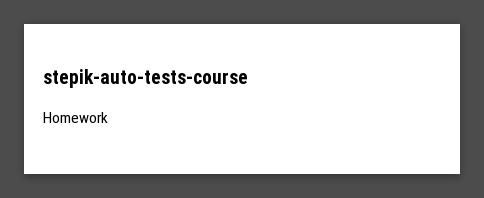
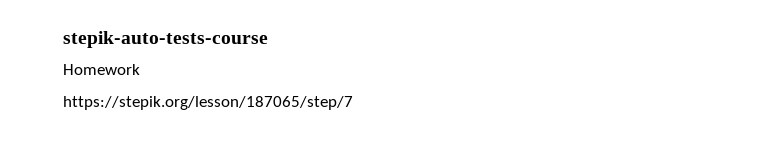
+ https://stepik.org/lesson/187065/step/7

